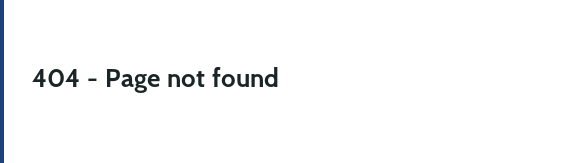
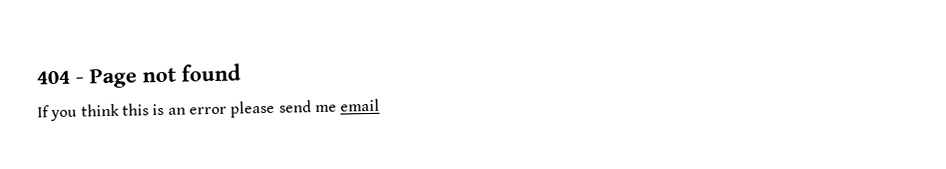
+ If you think this is an error please send me email

